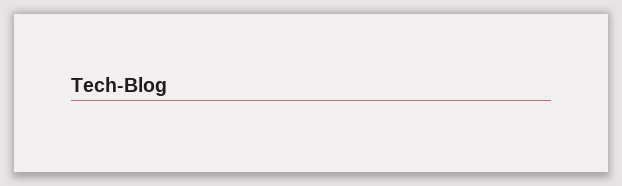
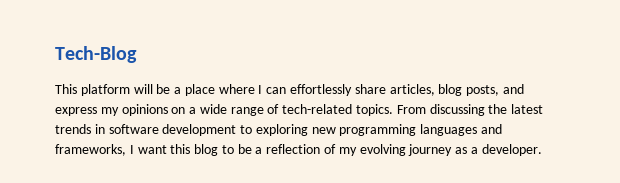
+ This platform will be a place where I can effortlessly share articles, blog posts, and express my opinions on a wide range of tech-related topics. From discussing the latest trends in software development to exploring new programming languages and frameworks, I want this blog to be a reflection of my evolving journey as a developer.

